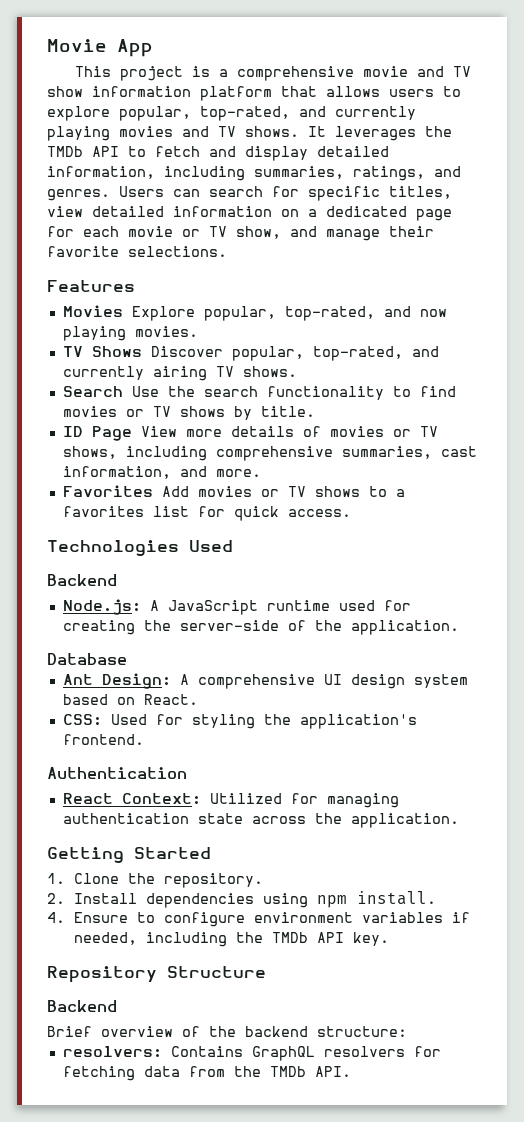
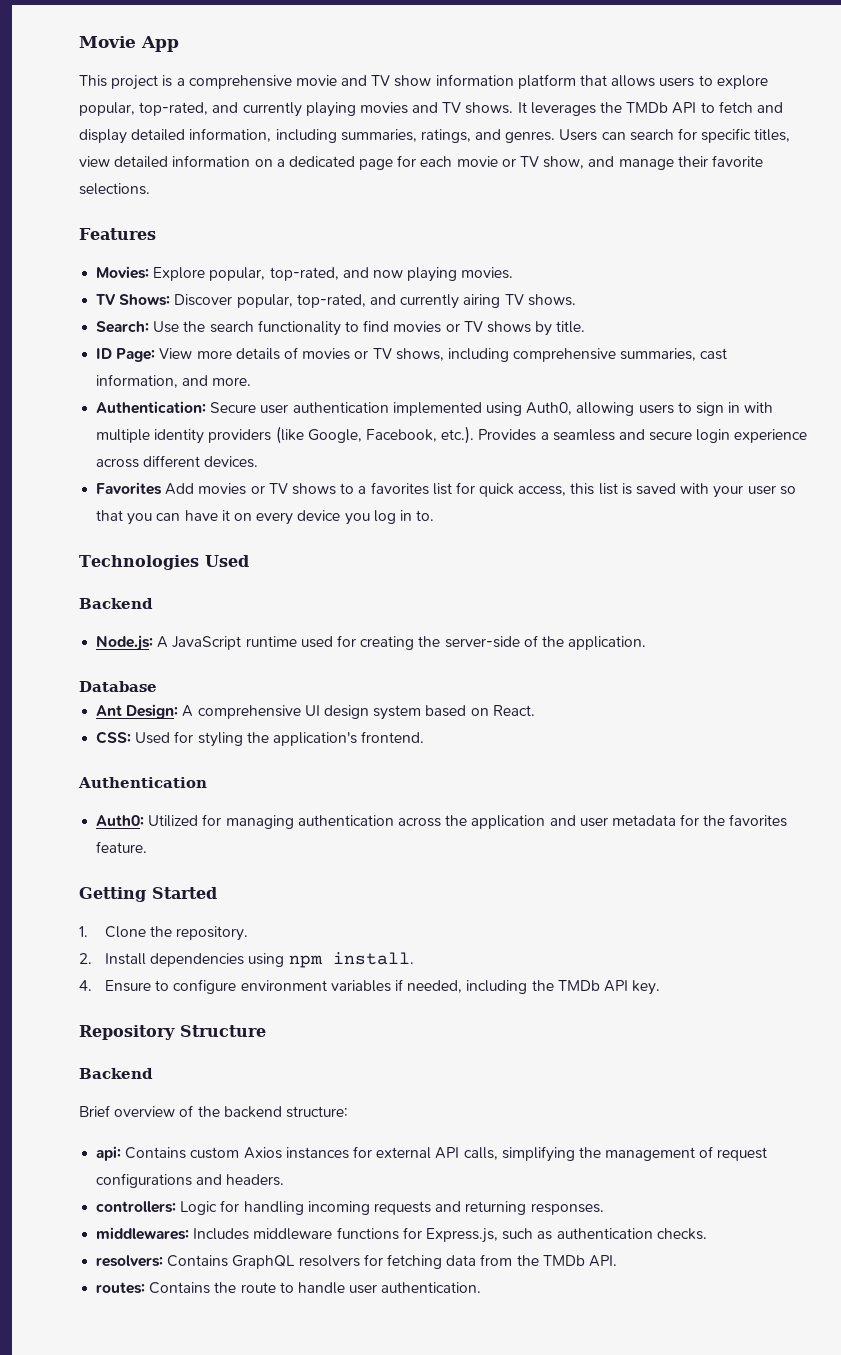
- Movies Explore popular, top-rated, and now playing movies.
+ Movies: Explore popular, top-rated, and now playing movies.
- TV Shows Discover popular, top-rated, and currently airing TV shows.
+ TV Shows: Discover popular, top-rated, and currently airing TV shows.
- Search Use the search functionality to find movies or TV shows by title.
+ Search: Use the search functionality to find movies or TV shows by title.
- ID Page View more details of movies or TV shows, including comprehensive summaries, cast information, and more.
+ ID Page: View more details of movies or TV shows, including comprehensive summaries, cast information, and more.
+ Authentication: Secure user authentication implemented using Auth0, allowing users to sign in with multiple identity providers (like Google, Facebook, etc.). Provides a seamless and secure login experience across different devices.
- Favorites Add movies or TV shows to a favorites list for quick access.
+ Favorites Add movies or TV shows to a favorites list for quick access, this list is saved with your user so that you can have it on every device you log in to.
- React Context: Utilized for managing authentication state across the application.
+ Auth0: Utilized for managing authentication across the application and user metadata for the favorites feature.
+ api: Contains custom Axios instances for external API calls, simplifying the management of request configurations and headers.
+ controllers: Logic for handling incoming requests and returning responses.
+ middlewares: Includes middleware functions for Express.js, such as authentication checks.
+ routes: Contains the route to handle user authentication.

